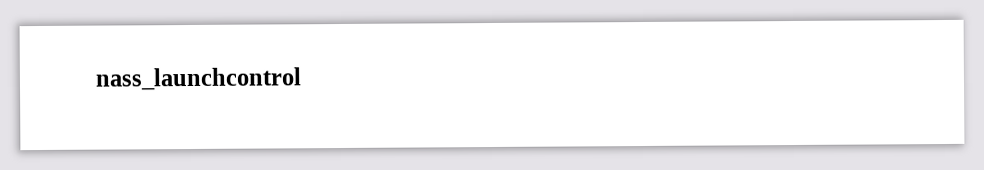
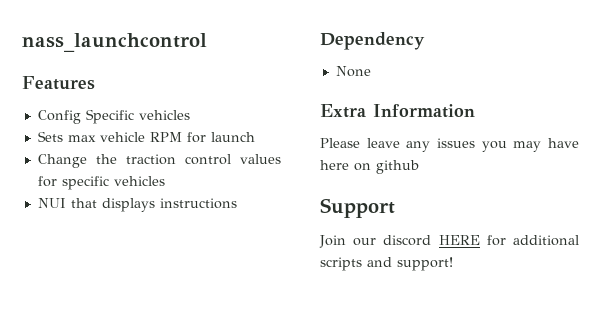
+ Features
+ Config Specific vehicles
+ Sets max vehicle RPM for launch
+ Change the traction control values for specific vehicles
+ NUI that displays instructions
+ Dependency
+ None
+ Extra Information
+ Please leave any issues you may have here on github
+ Support
+ Join our discord HERE for additional scripts and support!

